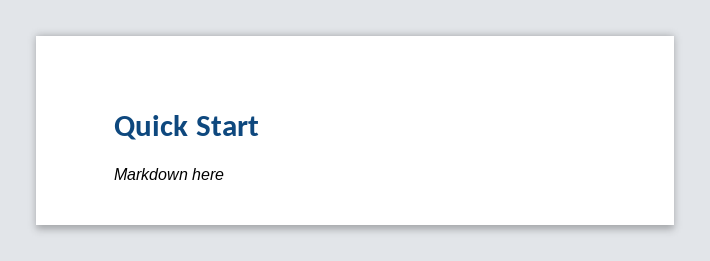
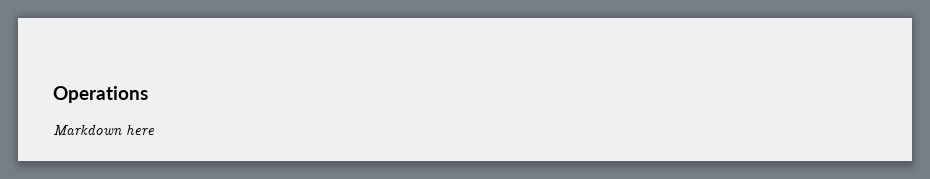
- Quick Start
+ Operations

